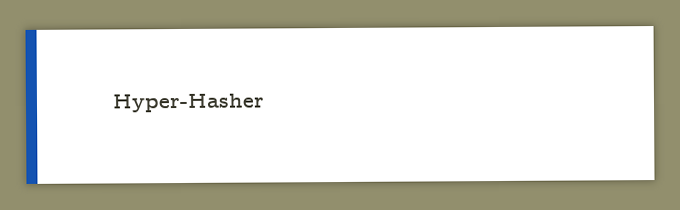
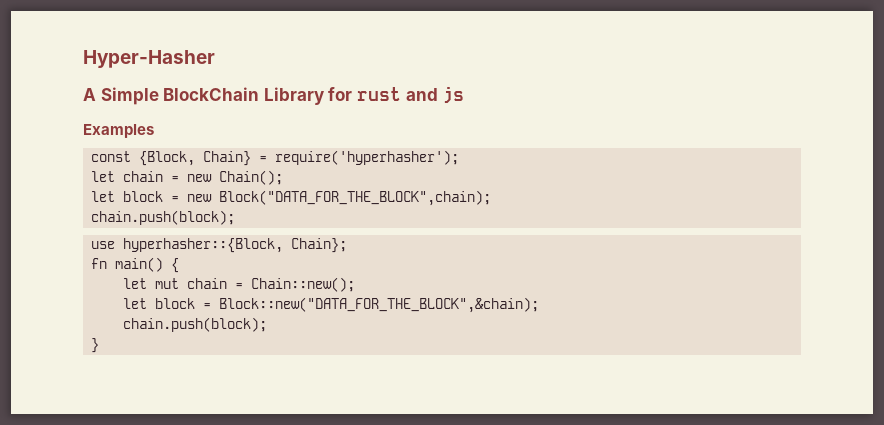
+ A Simple BlockChain Library for rust and js
+ Examples
+ const {Block, Chain} = require('hyperhasher');
+ let chain = new Chain();
+ let block = new Block("DATA_FOR_THE_BLOCK",chain);
+ chain.push(block);
+ use hyperhasher::{Block, Chain};
+ fn main() {
+ let mut chain = Chain::new();
+ let block = Block::new("DATA_FOR_THE_BLOCK",&chain);
+ chain.push(block);
+ }

